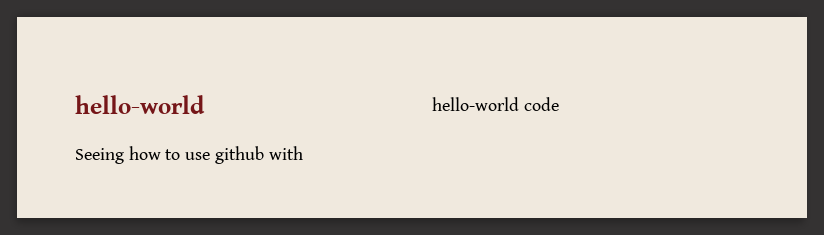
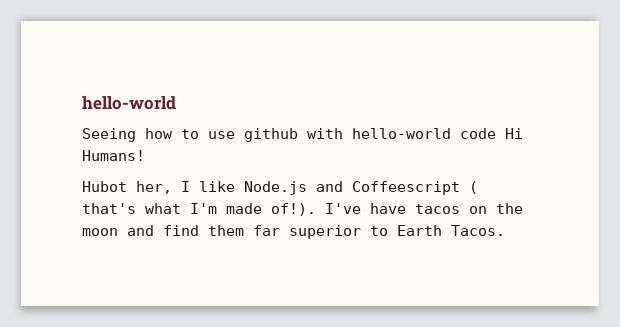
- Seeing how to use github with hello-world code
+ Seeing how to use github with hello-world code Hi Humans!
+ Hubot her, I like Node.js and Coffeescript ( that's what I'm made of!). I've have tacos on the moon and find them far superior to Earth Tacos.

